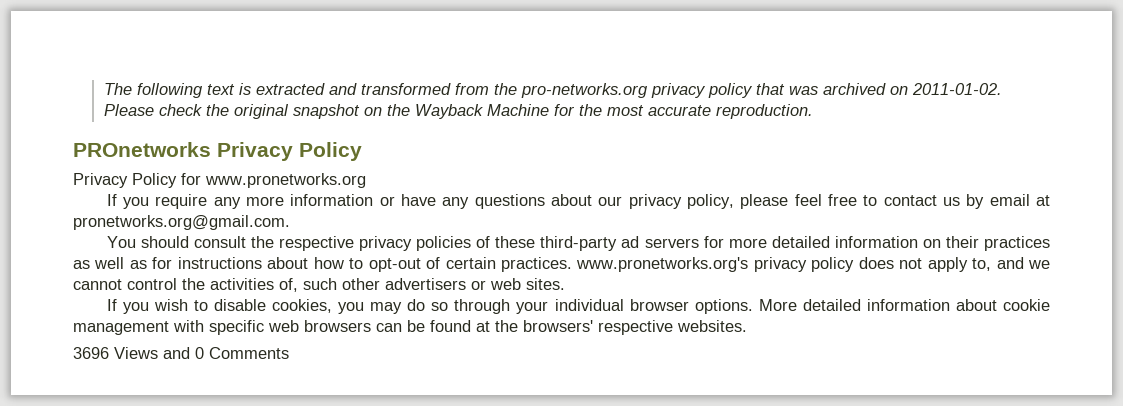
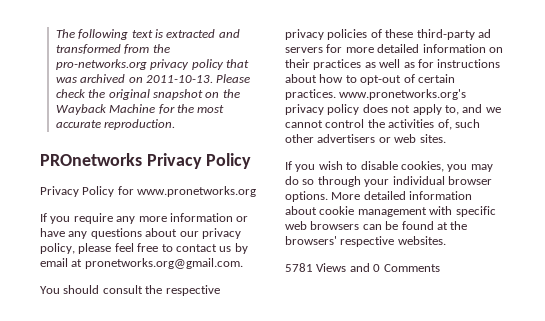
- The following text is extracted and transformed from the pro-networks.org privacy policy that was archived on 2011-01-02.
+ The following text is extracted and transformed from the pro-networks.org privacy policy that was archived on 2011-10-13.
- 3696 Views and 0 Comments
+ 5781 Views and 0 Comments

